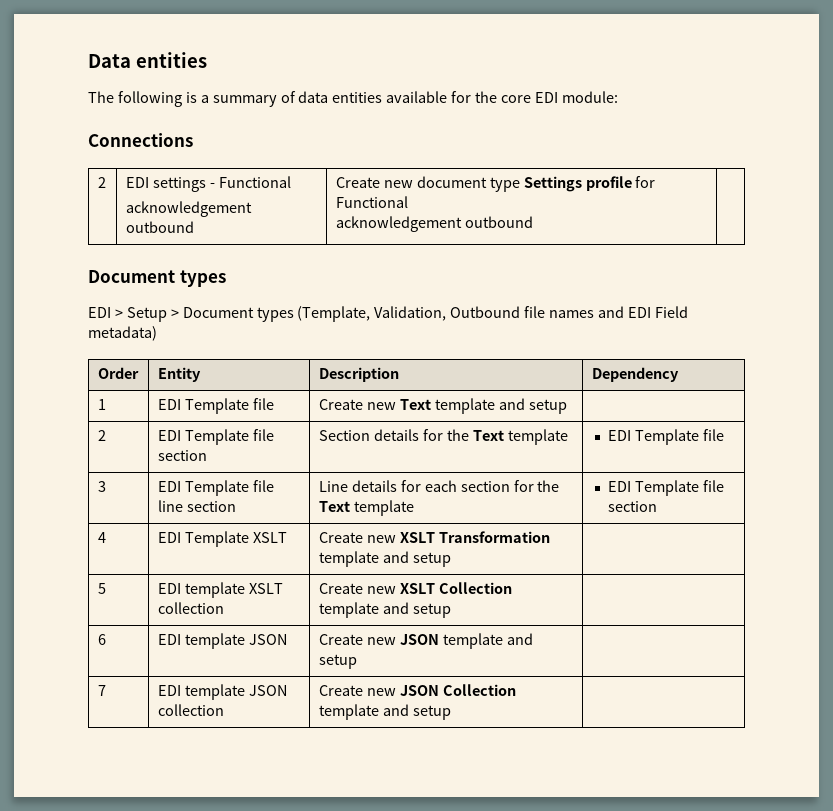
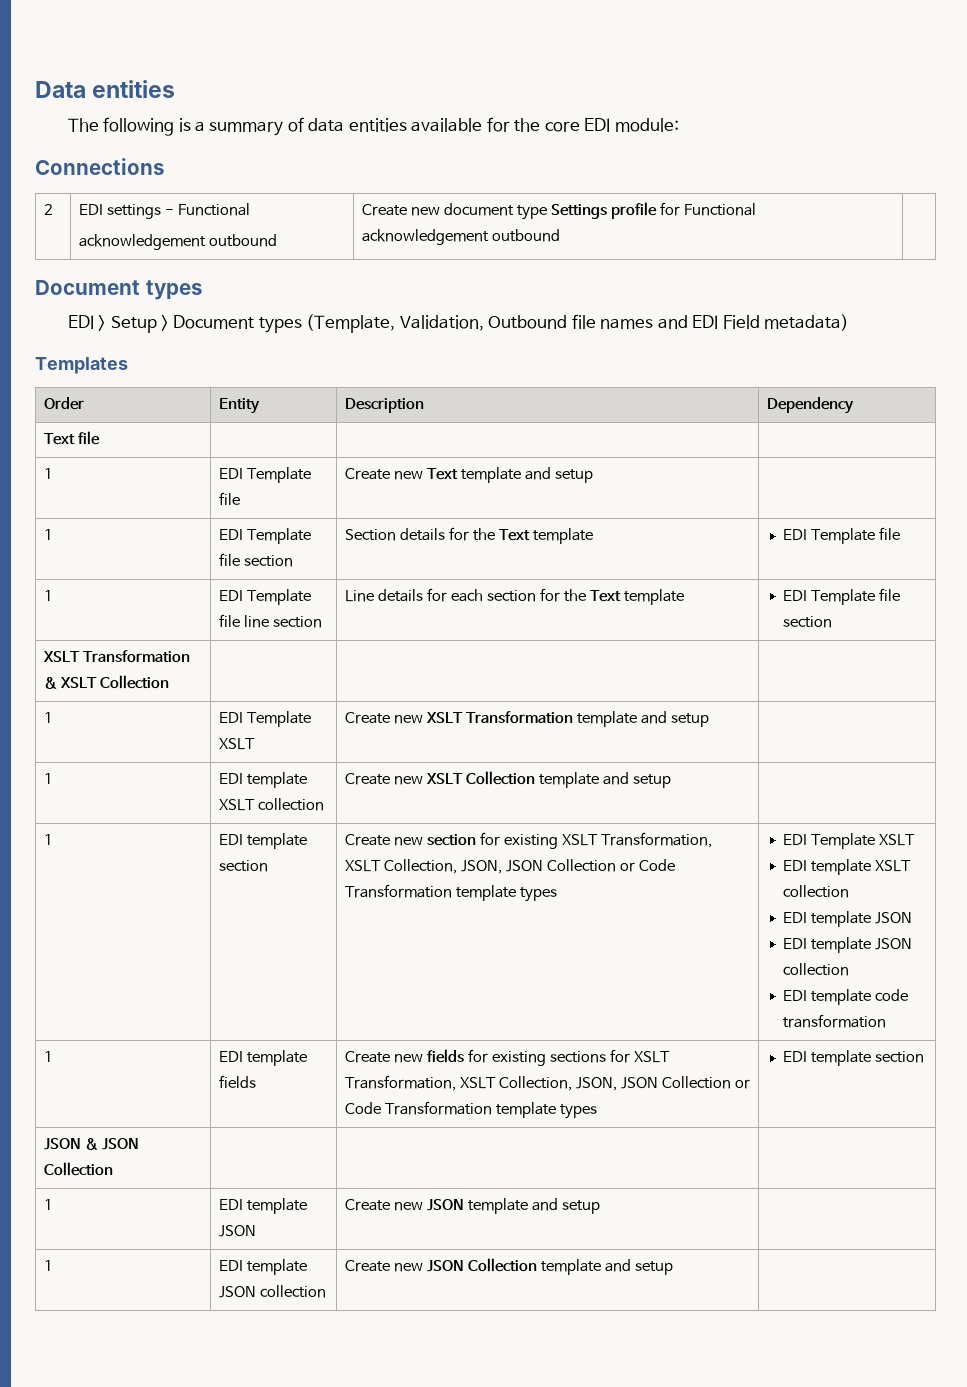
+ Templates
+ Text file | | |
- 2 | EDI Template file section | Section details for the Text template | EDI Template file
+ 1 | EDI Template file section | Section details for the Text template | EDI Template file
- 3 | EDI Template file line section | Line details for each section for the Text template | EDI Template file section
+ 1 | EDI Template file line section | Line details for each section for the Text template | EDI Template file section
- 4 | EDI Template XSLT | Create new XSLT Transformation template and setup |
+ XSLT Transformation & XSLT Collection | | |
+ 1 | EDI Template XSLT | Create new XSLT Transformation template and setup |
- 5 | EDI template XSLT collection | Create new XSLT Collection template and setup |
+ 1 | EDI template XSLT collection | Create new XSLT Collection template and setup |
- 6 | EDI template JSON | Create new JSON template and setup |
+ 1 | EDI template section | Create new section for existing XSLT Transformation, XSLT Collection, JSON, JSON Collection or Code Transformation template types | EDI Template XSLT
+ EDI template XSLT collection
+ EDI template JSON
+ EDI template JSON collection
+ EDI template code transformation
+ 1 | EDI template fields | Create new fields for existing sections for XSLT Transformation, XSLT Collection, JSON, JSON Collection or Code Transformation template types | EDI template section
+ JSON & JSON Collection | | |
+ 1 | EDI template JSON | Create new JSON template and setup |
- 7 | EDI template JSON collection | Create new JSON Collection template and setup |
+ 1 | EDI template JSON collection | Create new JSON Collection template and setup |

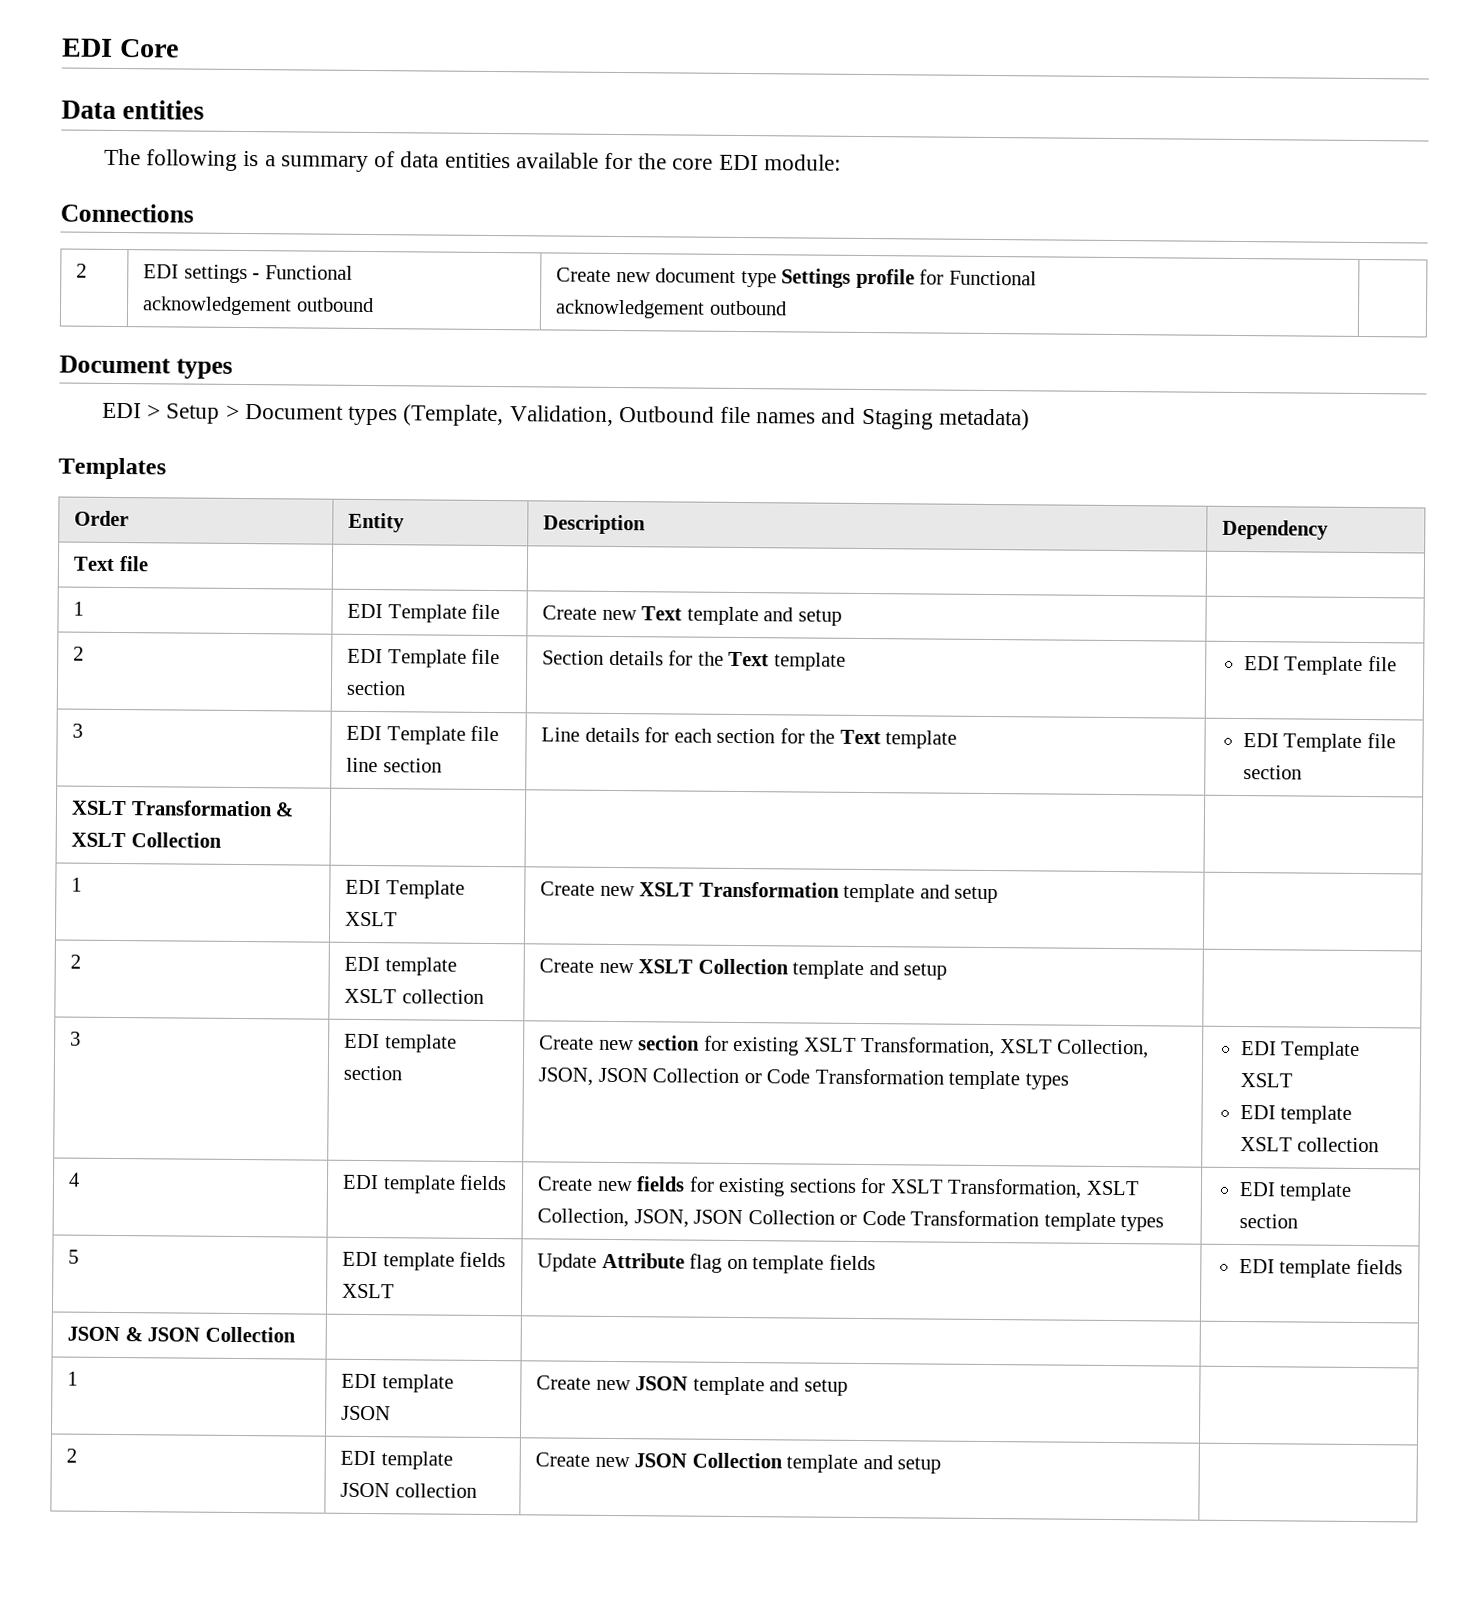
+ EDI Core
- EDI > Setup > Document types (Template, Validation, Outbound file names and EDI Field metadata)
+ EDI > Setup > Document types (Template, Validation, Outbound file names and Staging metadata)
- 1 | EDI Template file section | Section details for the Text template | EDI Template file
+ 2 | EDI Template file section | Section details for the Text template | EDI Template file
- 1 | EDI Template file line section | Line details for each section for the Text template | EDI Template file section
+ 3 | EDI Template file line section | Line details for each section for the Text template | EDI Template file section
- 1 | EDI template XSLT collection | Create new XSLT Collection template and setup |
+ 2 | EDI template XSLT collection | Create new XSLT Collection template and setup |
- 1 | EDI template section | Create new section for existing XSLT Transformation, XSLT Collection, JSON, JSON Collection or Code Transformation template types | EDI Template XSLT
+ 3 | EDI template section | Create new section for existing XSLT Transformation, XSLT Collection, JSON, JSON Collection or Code Transformation template types | EDI Template XSLT
  EDI template XSLT collection
- EDI template JSON
- EDI template JSON collection
- EDI template code transformation
- 1 | EDI template fields | Create new fields for existing sections for XSLT Transformation, XSLT Collection, JSON, JSON Collection or Code Transformation template types | EDI template section
+ 4 | EDI template fields | Create new fields for existing sections for XSLT Transformation, XSLT Collection, JSON, JSON Collection or Code Transformation template types | EDI template section
+ 5 | EDI template fields XSLT | Update Attribute flag on template fields | EDI template fields
- 1 | EDI template JSON collection | Create new JSON Collection template and setup |
+ 2 | EDI template JSON collection | Create new JSON Collection template and setup |

